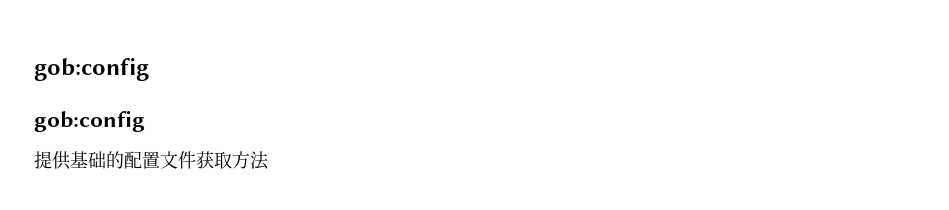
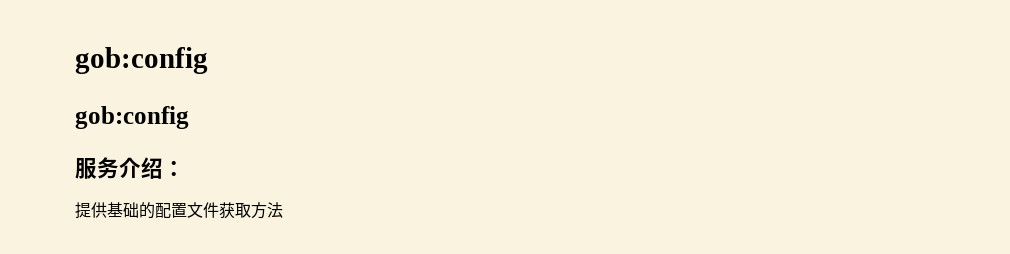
+ 服务介绍：

